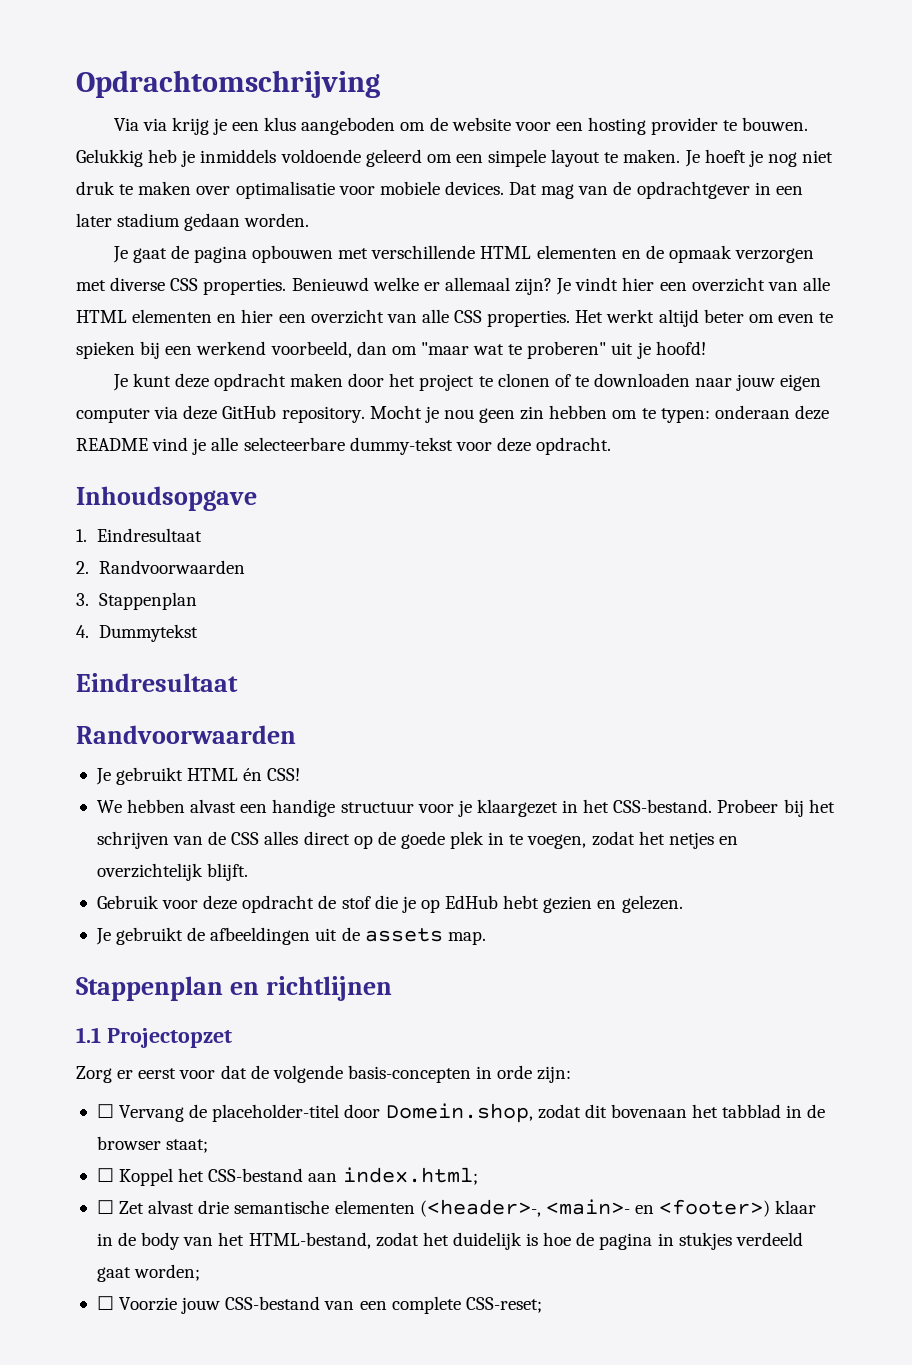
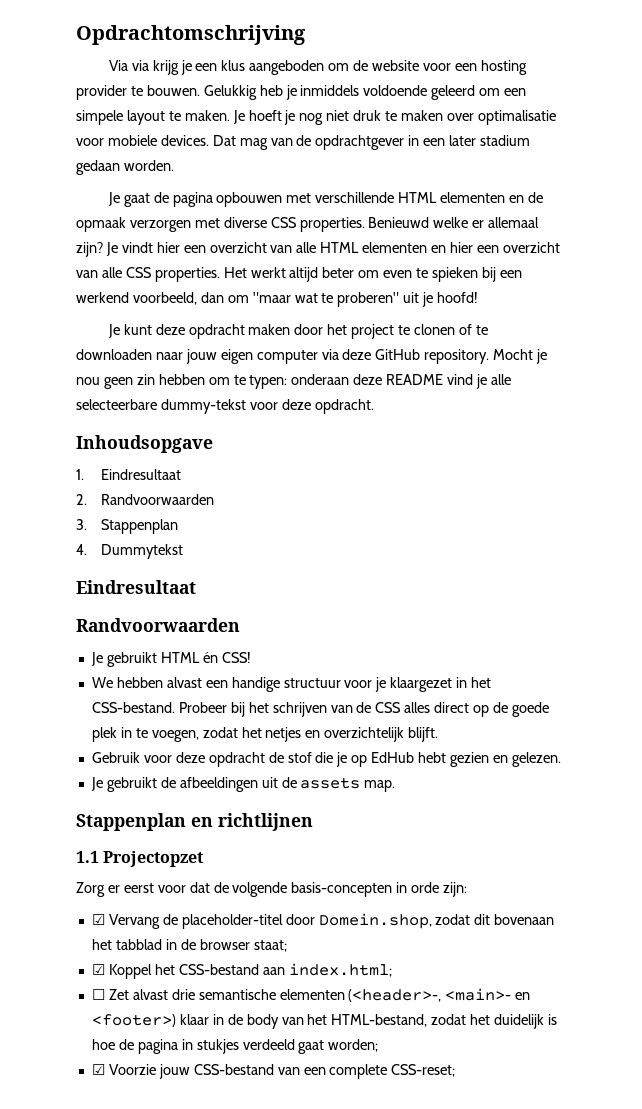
- ☐ Vervang de placeholder-titel door Domein.shop, zodat dit bovenaan het tabblad in de browser staat;
+ ☑ Vervang de placeholder-titel door Domein.shop, zodat dit bovenaan het tabblad in de browser staat;
- ☐ Koppel het CSS-bestand aan index.html;
+ ☑ Koppel het CSS-bestand aan index.html;
- ☐ Voorzie jouw CSS-bestand van een complete CSS-reset;
+ ☑ Voorzie jouw CSS-bestand van een complete CSS-reset;

